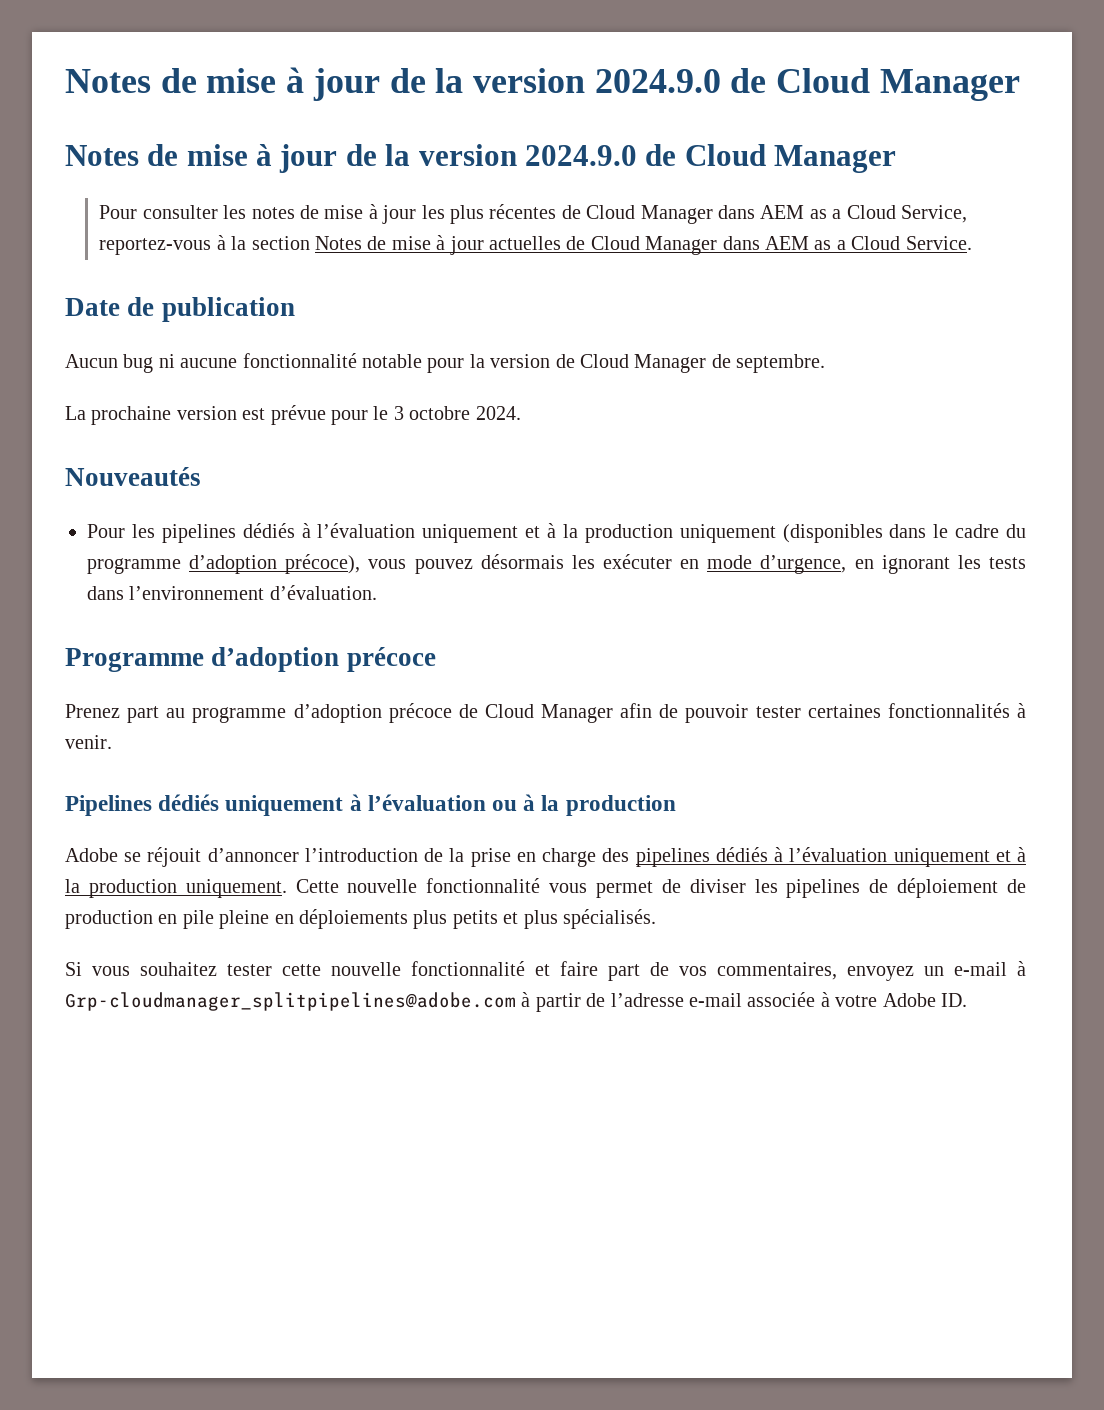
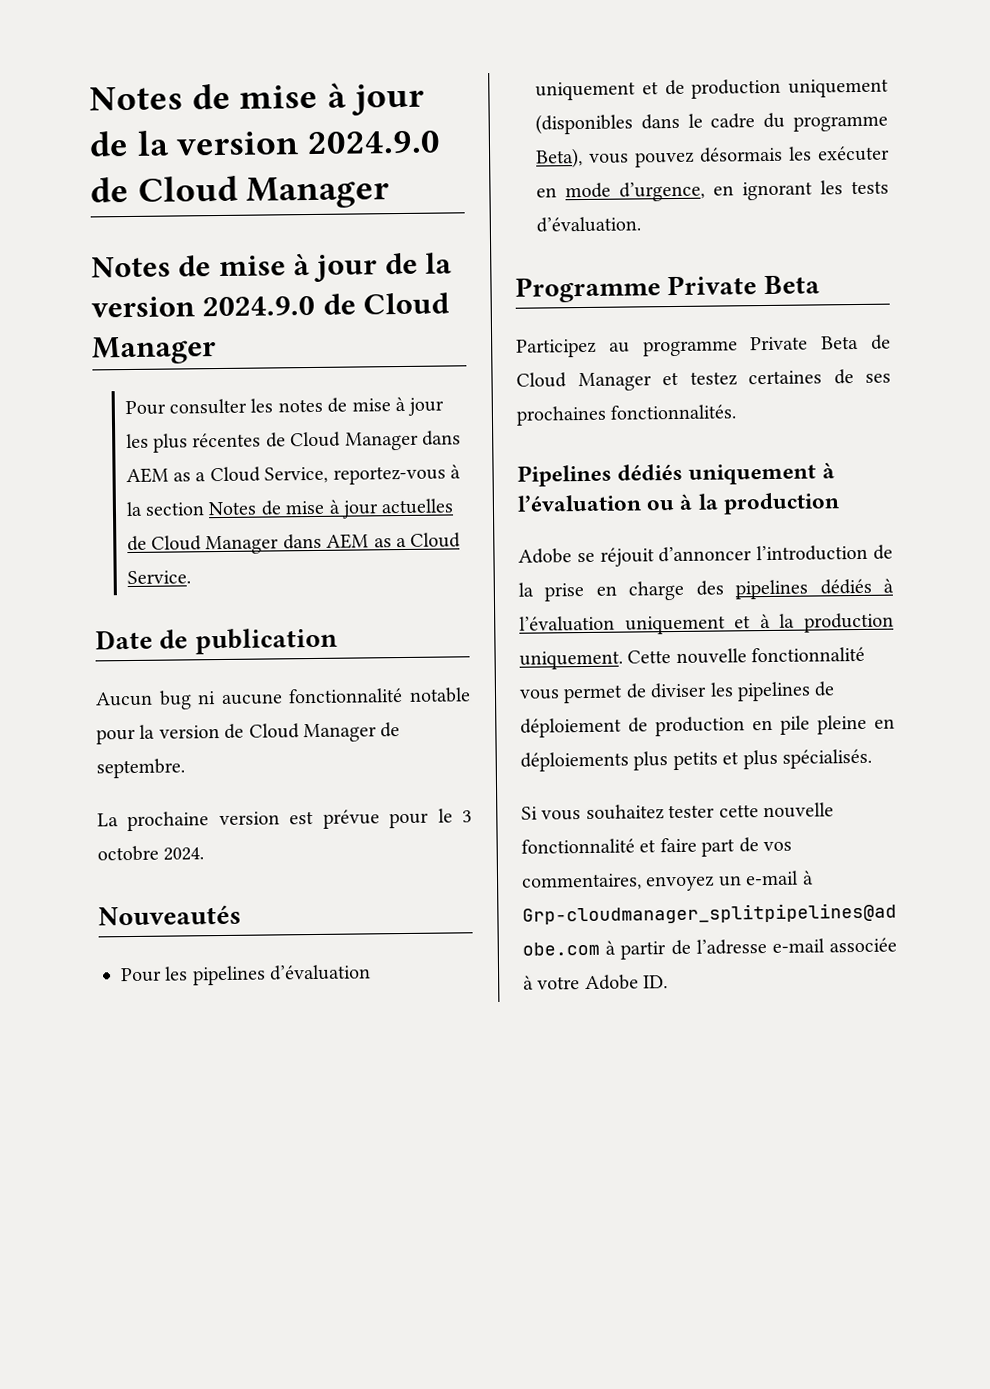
- Pour les pipelines dédiés à l’évaluation uniquement et à la production uniquement (disponibles dans le cadre du programme d’adoption précoce), vous pouvez désormais les exécuter en mode d’urgence, en ignorant les tests dans l’environnement d’évaluation.
+ Pour les pipelines d’évaluation uniquement et de production uniquement (disponibles dans le cadre du programme Beta), vous pouvez désormais les exécuter en mode d’urgence, en ignorant les tests d’évaluation.
- Programme d’adoption précoce
- Prenez part au programme d’adoption précoce de Cloud Manager afin de pouvoir tester certaines fonctionnalités à venir.
+ Programme Private Beta
+ Participez au programme Private Beta de Cloud Manager et testez certaines de ses prochaines fonctionnalités.

